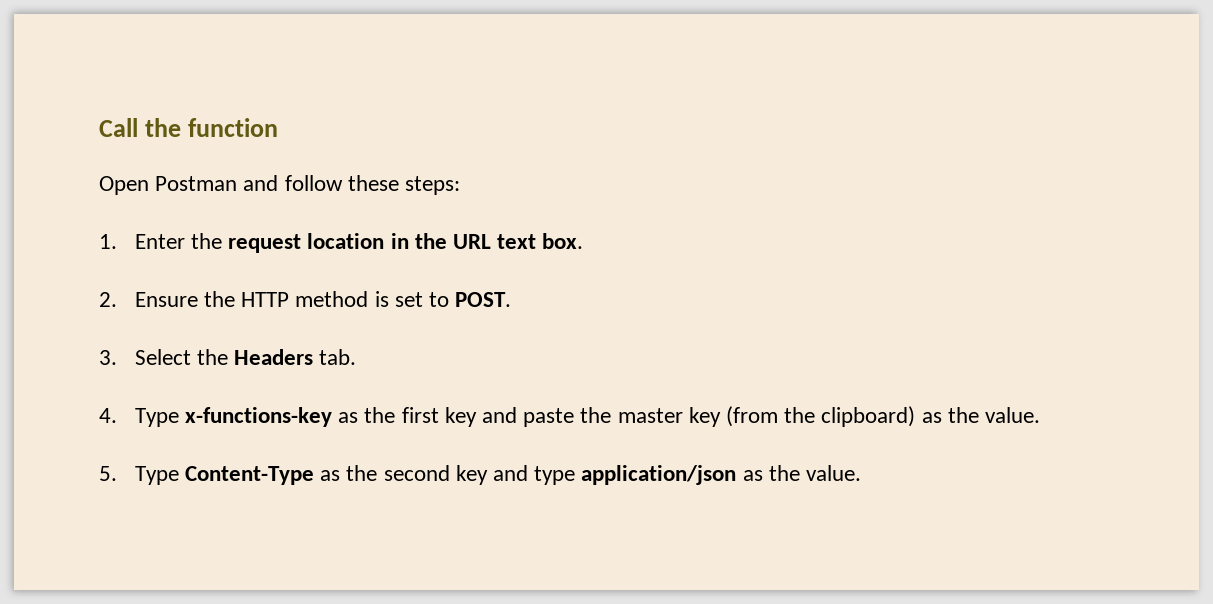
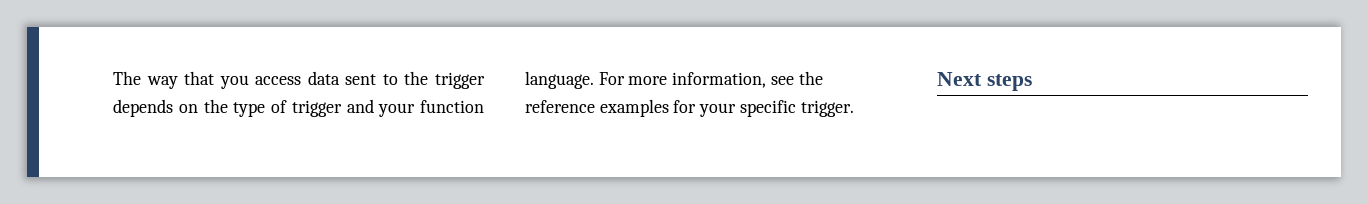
- Call the function
- Open Postman and follow these steps:
- 1. Enter the request location in the URL text box.
- 2. Ensure the HTTP method is set to POST.
- 3. Select the Headers tab.
- 4. Type x-functions-key as the first key and paste the master key (from the clipboard) as the value.
- 5. Type Content-Type as the second key and type application/json as the value.
+ The way that you access data sent to the trigger depends on the type of trigger and your function language. For more information, see the reference examples for your specific trigger.
+ Next steps

